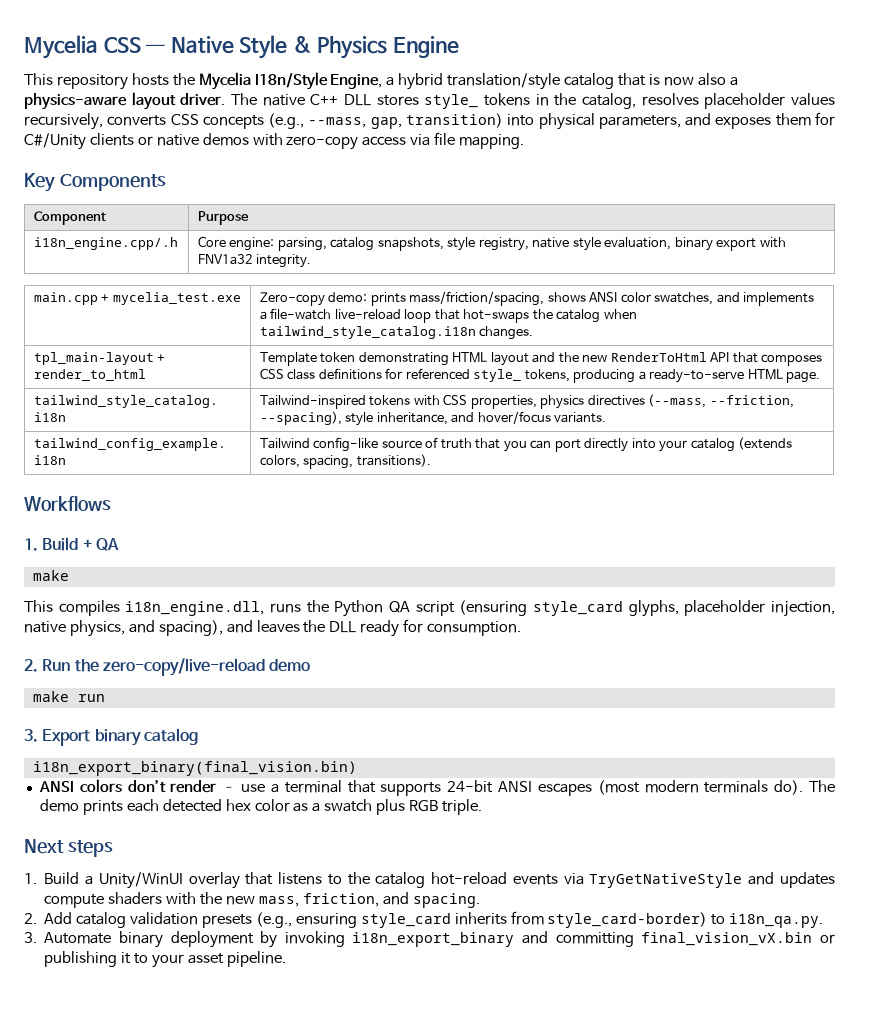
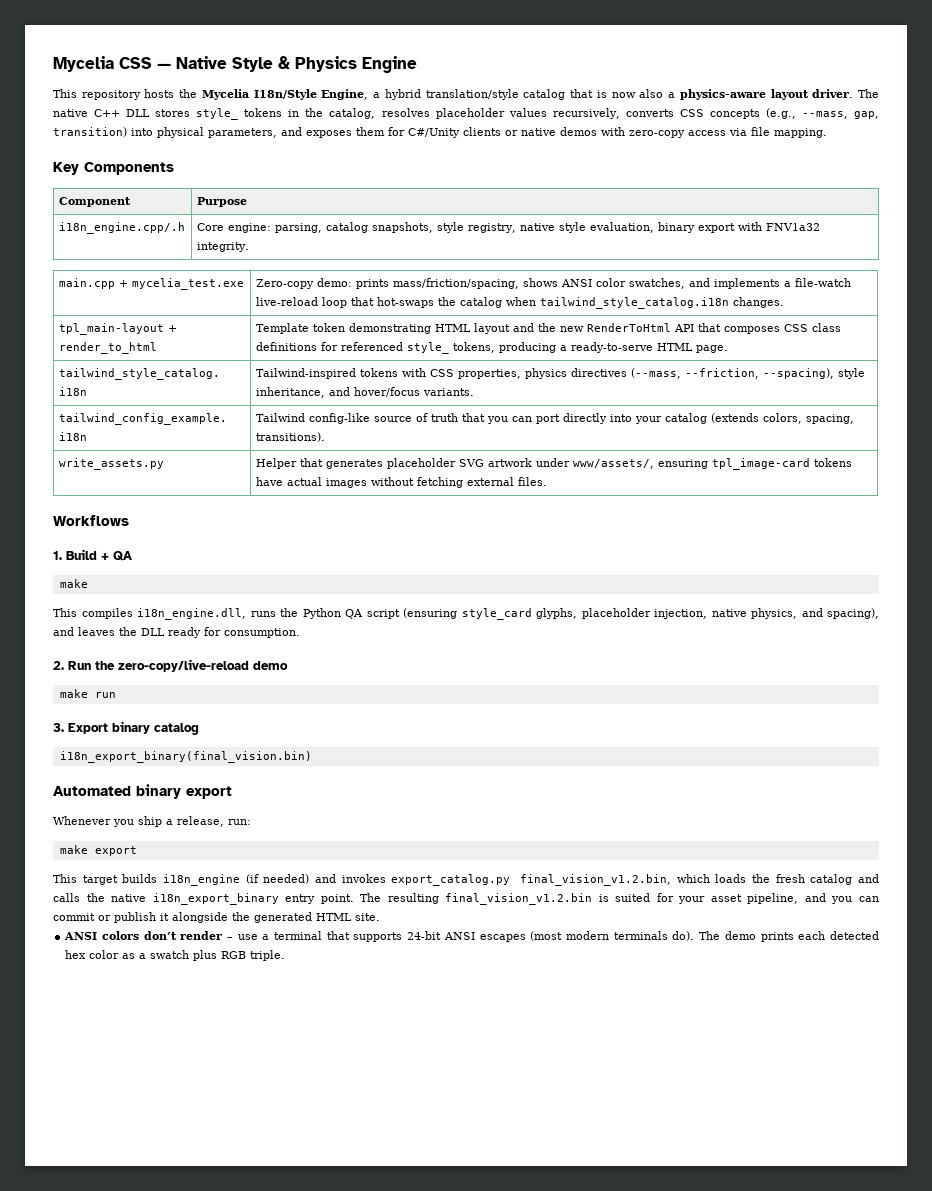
+ write_assets.py | Helper that generates placeholder SVG artwork under www/assets/, ensuring tpl_image-card tokens have actual images without fetching external files.
+ Automated binary export
+ Whenever you ship a release, run:
+ make export
+ This target builds i18n_engine (if needed) and invokes export_catalog.py final_vision_v1.2.bin, which loads the fresh catalog and calls the native i18n_export_binary entry point. The resulting final_vision_v1.2.bin is suited for your asset pipeline, and you can commit or publish it alongside the generated HTML site.
- Next steps
- 1. Build a Unity/WinUI overlay that listens to the catalog hot-reload events via TryGetNativeStyle and updates compute shaders with the new mass, friction, and spacing.
- 2. Add catalog validation presets (e.g., ensuring style_card inherits from style_card-border) to i18n_qa.py.
- 3. Automate binary deployment by invoking i18n_export_binary and committing final_vision_vX.bin or publishing it to your asset pipeline.

